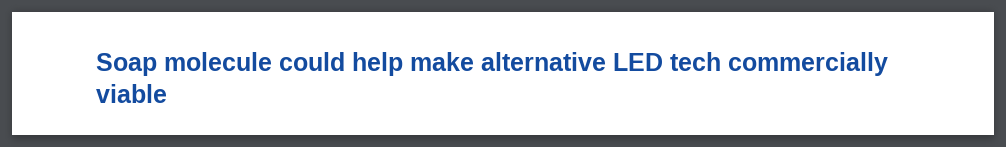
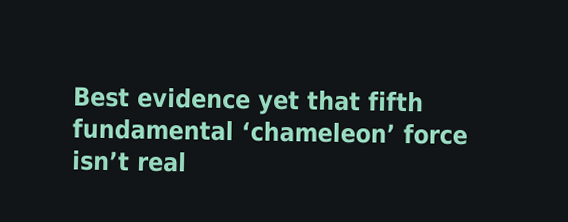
- Soap molecule could help make alternative LED tech commercially viable
+ Best evidence yet that fifth fundamental ‘chameleon’ force isn’t real

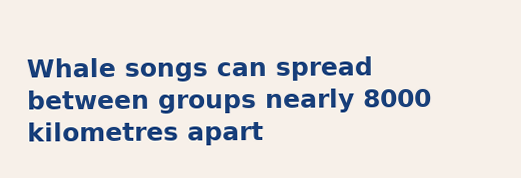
- Best evidence yet that fifth fundamental ‘chameleon’ force isn’t real
+ Whale songs can spread between groups nearly 8000 kilometres apart

